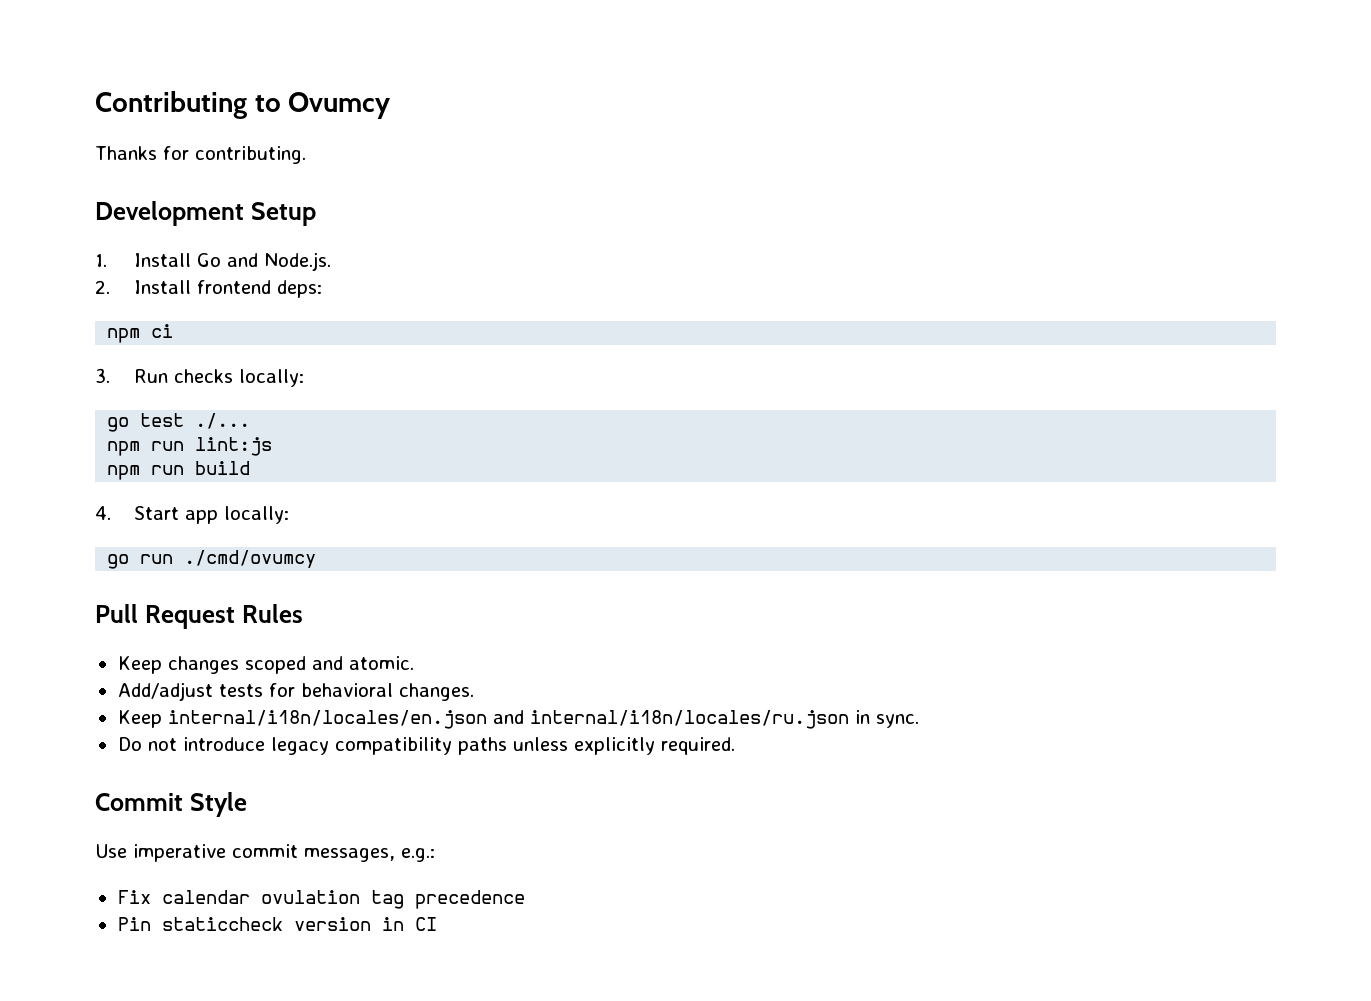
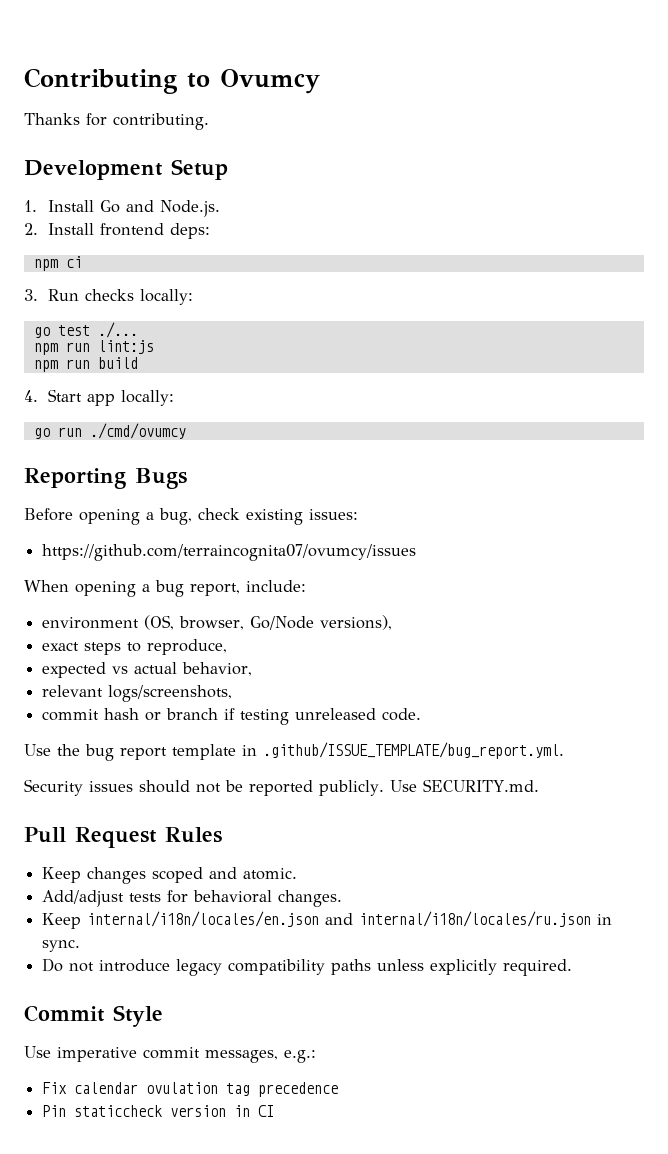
+ Reporting Bugs
+ Before opening a bug, check existing issues:
+ https://github.com/terraincognita07/ovumcy/issues
+ When opening a bug report, include:
+ environment (OS, browser, Go/Node versions),
+ exact steps to reproduce,
+ expected vs actual behavior,
+ relevant logs/screenshots,
+ commit hash or branch if testing unreleased code.
+ Use the bug report template in .github/ISSUE_TEMPLATE/bug_report.yml.
+ Security issues should not be reported publicly. Use SECURITY.md.

